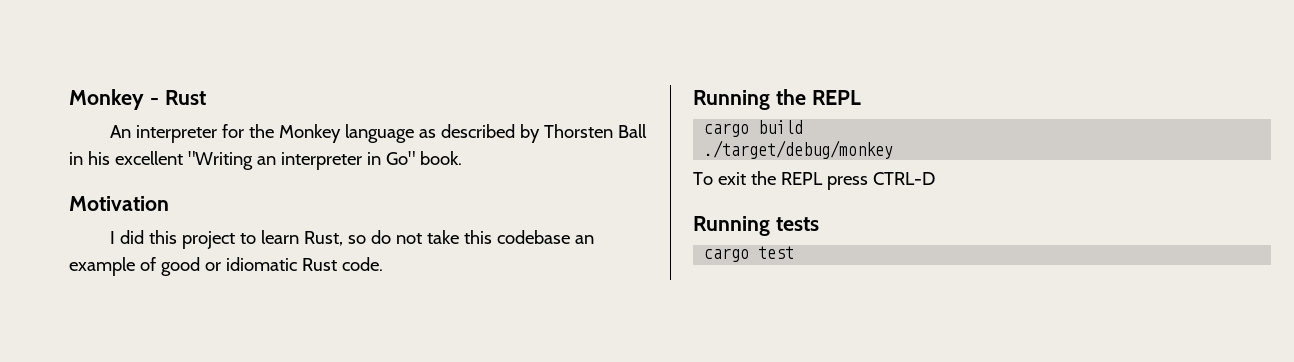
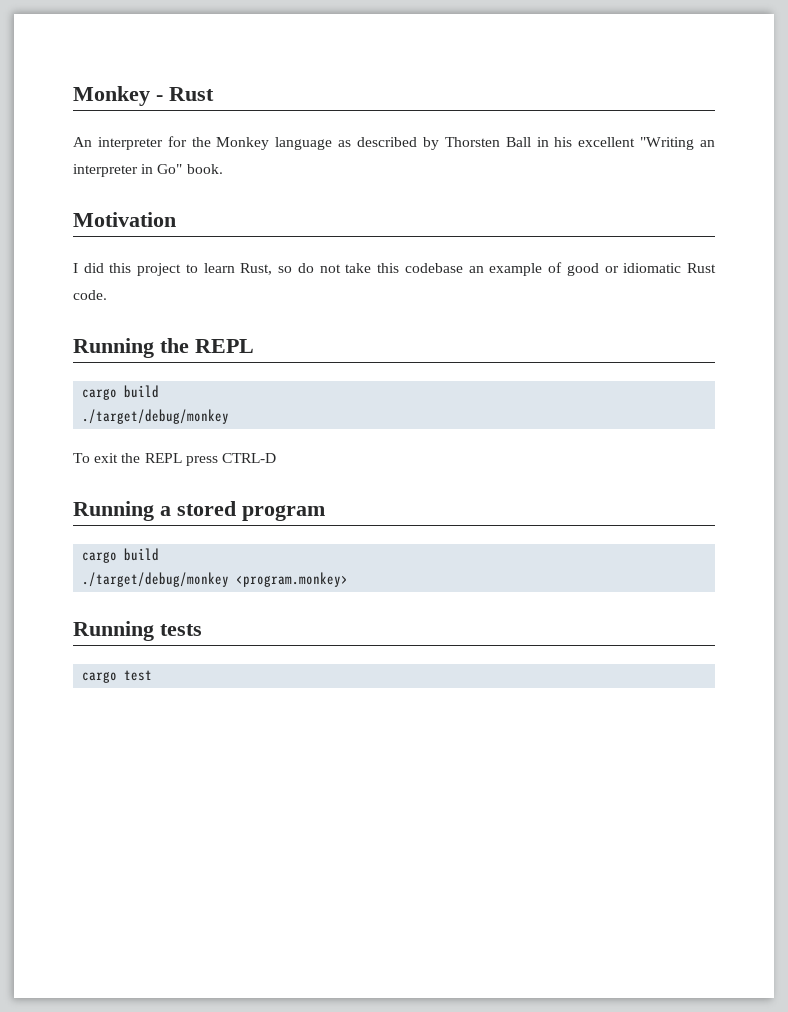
+ Running a stored program
+ cargo build
+ ./target/debug/monkey <program.monkey>

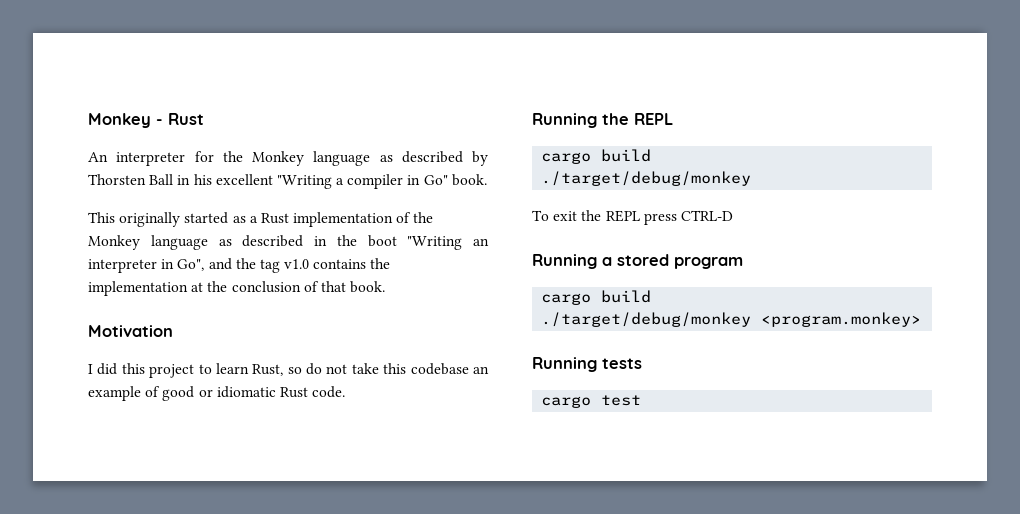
- An interpreter for the Monkey language as described by Thorsten Ball in his excellent "Writing an interpreter in Go" book.
+ An interpreter for the Monkey language as described by Thorsten Ball in his excellent "Writing a compiler in Go" book.
+ This originally started as a Rust implementation of the Monkey language as described in the boot "Writing an interpreter in Go", and the tag v1.0 contains the implementation at the conclusion of that book.

